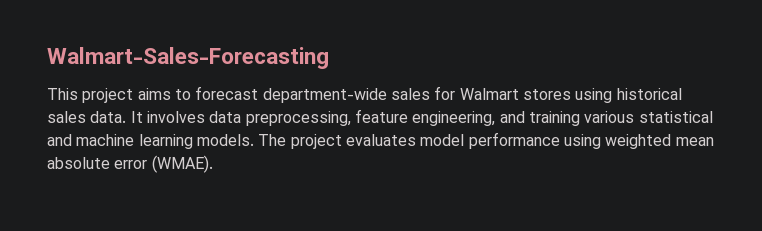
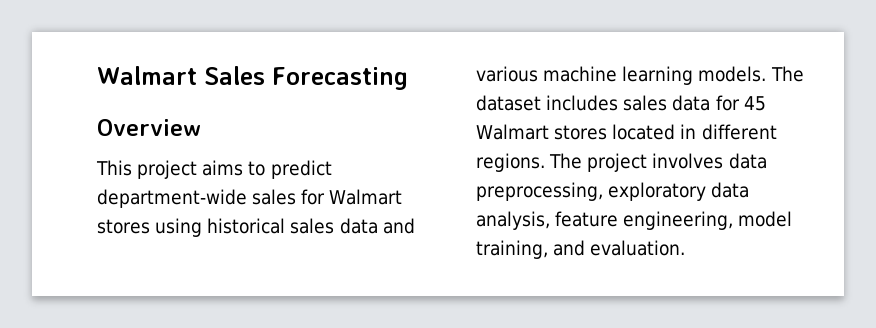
- Walmart-Sales-Forecasting
+ Walmart Sales Forecasting
+ Overview
- This project aims to forecast department-wide sales for Walmart stores using historical sales data. It involves data preprocessing, feature engineering, and training various statistical and machine learning models. The project evaluates model performance using weighted mean absolute error (WMAE).
+ This project aims to predict department-wide sales for Walmart stores using historical sales data and various machine learning models. The dataset includes sales data for 45 Walmart stores located in different regions. The project involves data preprocessing, exploratory data analysis, feature engineering, model training, and evaluation.

